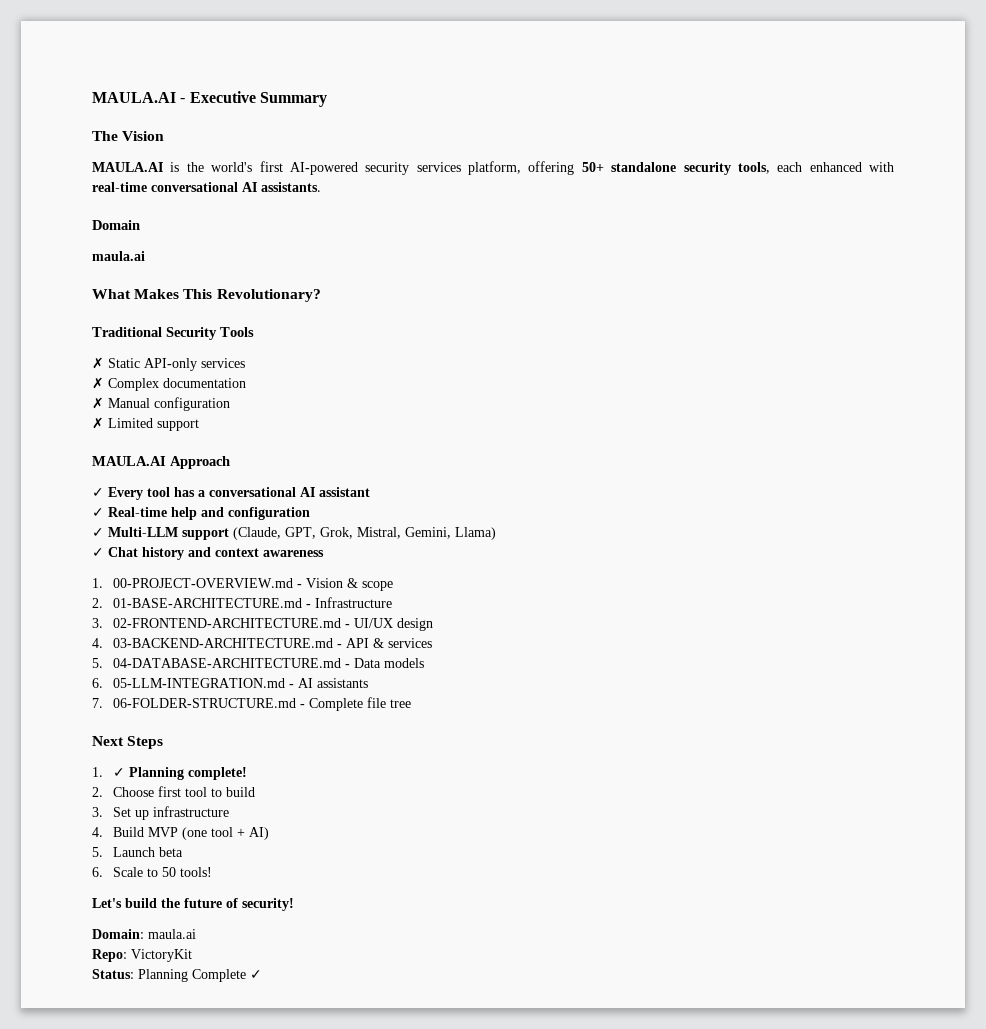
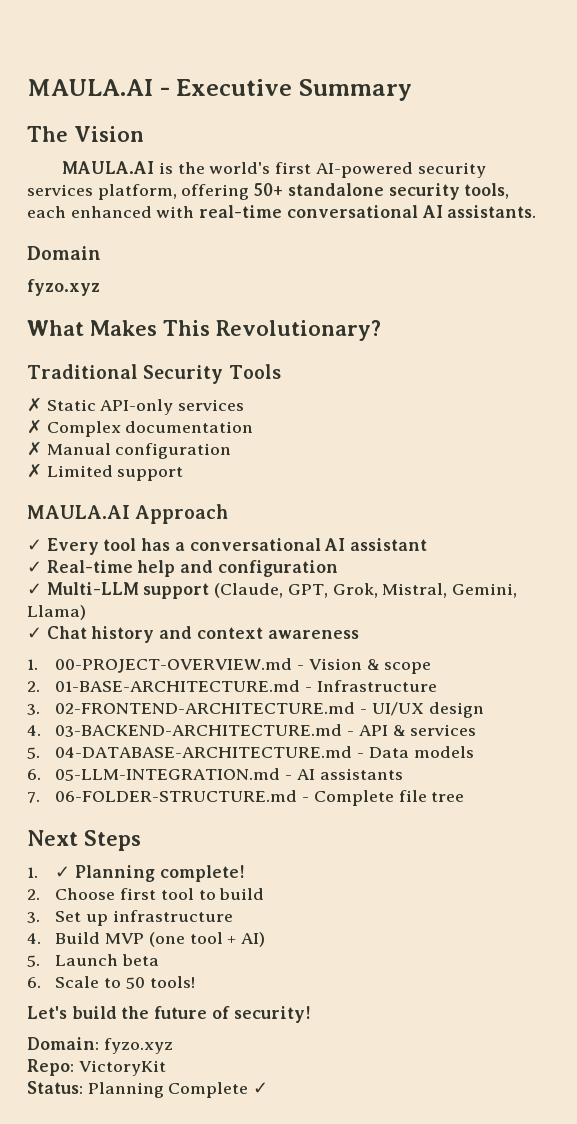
  Domain
- maula.ai
+ fyzo.xyz
- Domain: maula.ai
+ Domain: fyzo.xyz

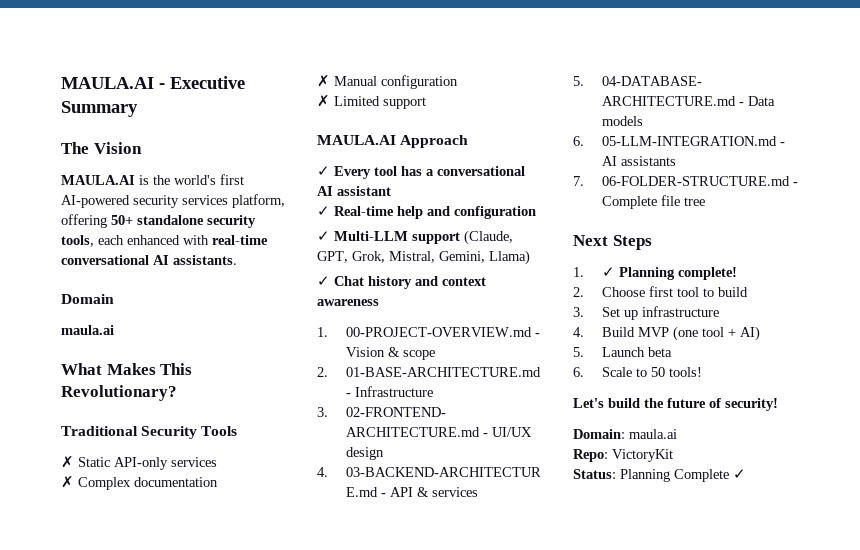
  Domain
- fyzo.xyz
+ maula.ai
- Domain: fyzo.xyz
+ Domain: maula.ai

